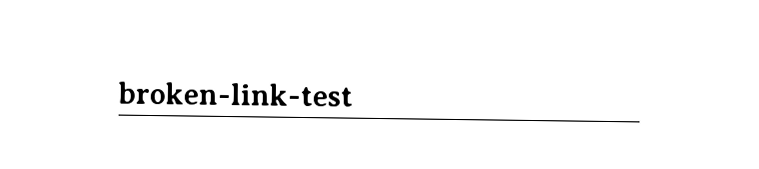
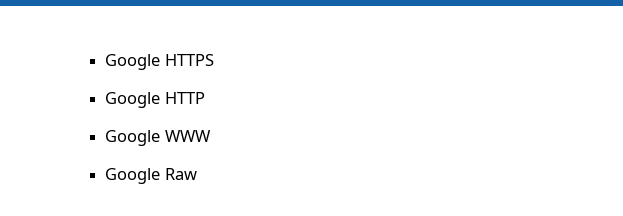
- broken-link-test
+ Google HTTPS
+ Google HTTP
+ Google WWW
+ Google Raw

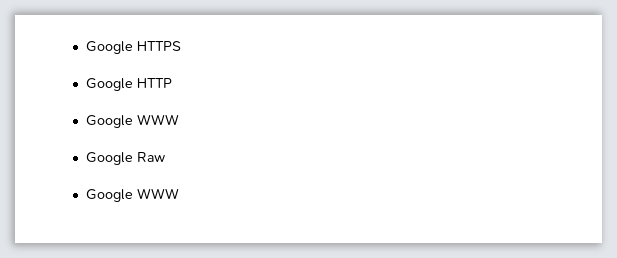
  Google Raw
+ Google WWW

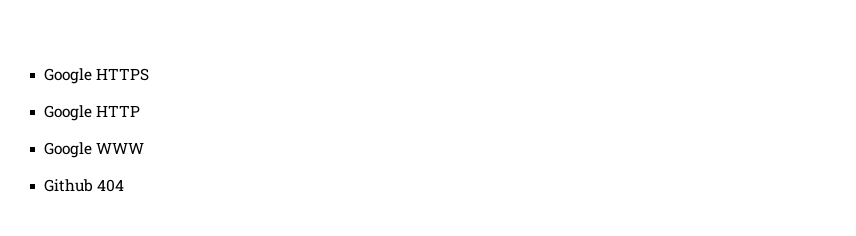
- Google Raw
- Google WWW
+ Github 404

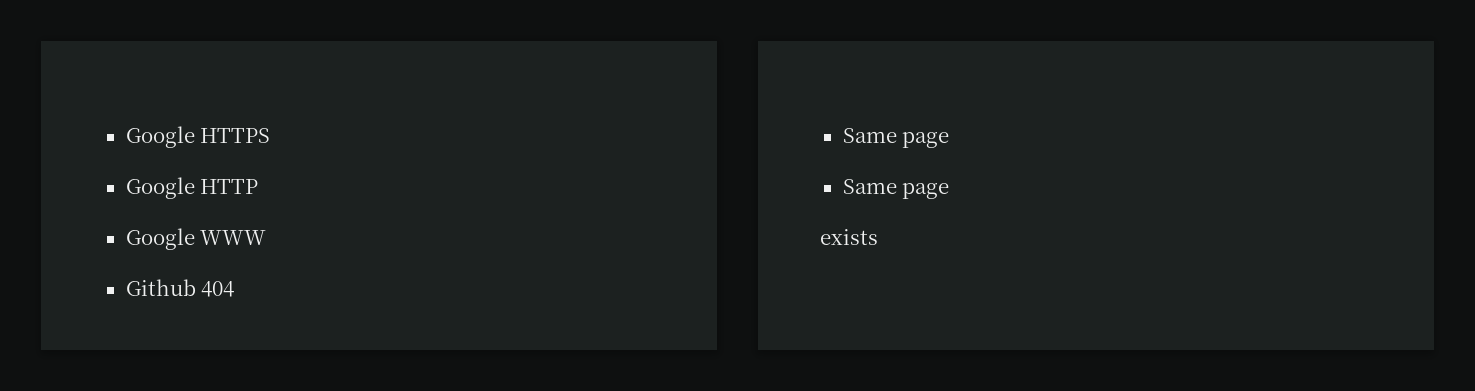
  Github 404
+ Same page
+ Same page
+ exists

